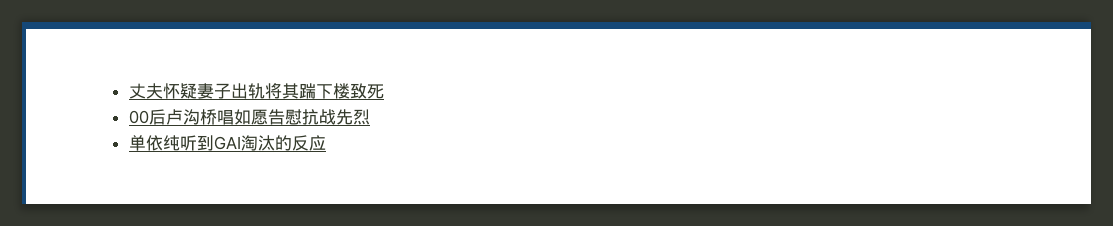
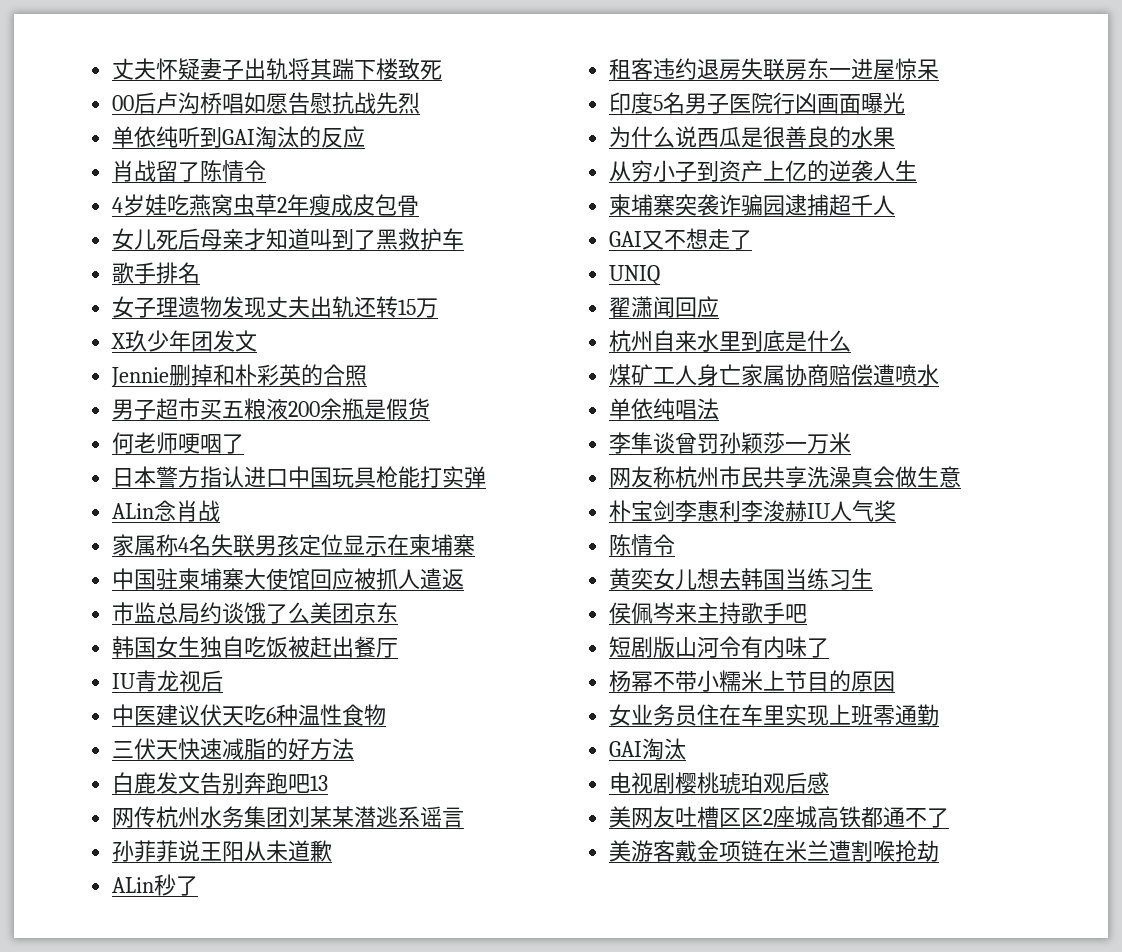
+ 肖战留了陈情令
+ 4岁娃吃燕窝虫草2年瘦成皮包骨
+ 女儿死后母亲才知道叫到了黑救护车
+ 歌手排名
+ 女子理遗物发现丈夫出轨还转15万
+ X玖少年团发文
+ Jennie删掉和朴彩英的合照
+ 男子超市买五粮液200余瓶是假货
+ 何老师哽咽了
+ 日本警方指认进口中国玩具枪能打实弹
+ ALin念肖战
+ 家属称4名失联男孩定位显示在柬埔寨
+ 中国驻柬埔寨大使馆回应被抓人遣返
+ 市监总局约谈饿了么美团京东
+ 韩国女生独自吃饭被赶出餐厅
+ IU青龙视后
+ 中医建议伏天吃6种温性食物
+ 三伏天快速减脂的好方法
+ 白鹿发文告别奔跑吧13
+ 网传杭州水务集团刘某某潜逃系谣言
+ 孙菲菲说王阳从未道歉
+ ALin秒了
+ 租客违约退房失联房东一进屋惊呆
+ 印度5名男子医院行凶画面曝光
+ 为什么说西瓜是很善良的水果
+ 从穷小子到资产上亿的逆袭人生
+ 柬埔寨突袭诈骗园逮捕超千人
+ GAI又不想走了
+ UNIQ
+ 翟潇闻回应
+ 杭州自来水里到底是什么
+ 煤矿工人身亡家属协商赔偿遭喷水
+ 单依纯唱法
+ 李隼谈曾罚孙颖莎一万米
+ 网友称杭州市民共享洗澡真会做生意
+ 朴宝剑李惠利李浚赫IU人气奖
+ 陈情令
+ 黄奕女儿想去韩国当练习生
+ 侯佩岑来主持歌手吧
+ 短剧版山河令有内味了
+ 杨幂不带小糯米上节目的原因
+ 女业务员住在车里实现上班零通勤
+ GAI淘汰
+ 电视剧樱桃琥珀观后感
+ 美网友吐槽区区2座城高铁都通不了
+ 美游客戴金项链在米兰遭割喉抢劫

